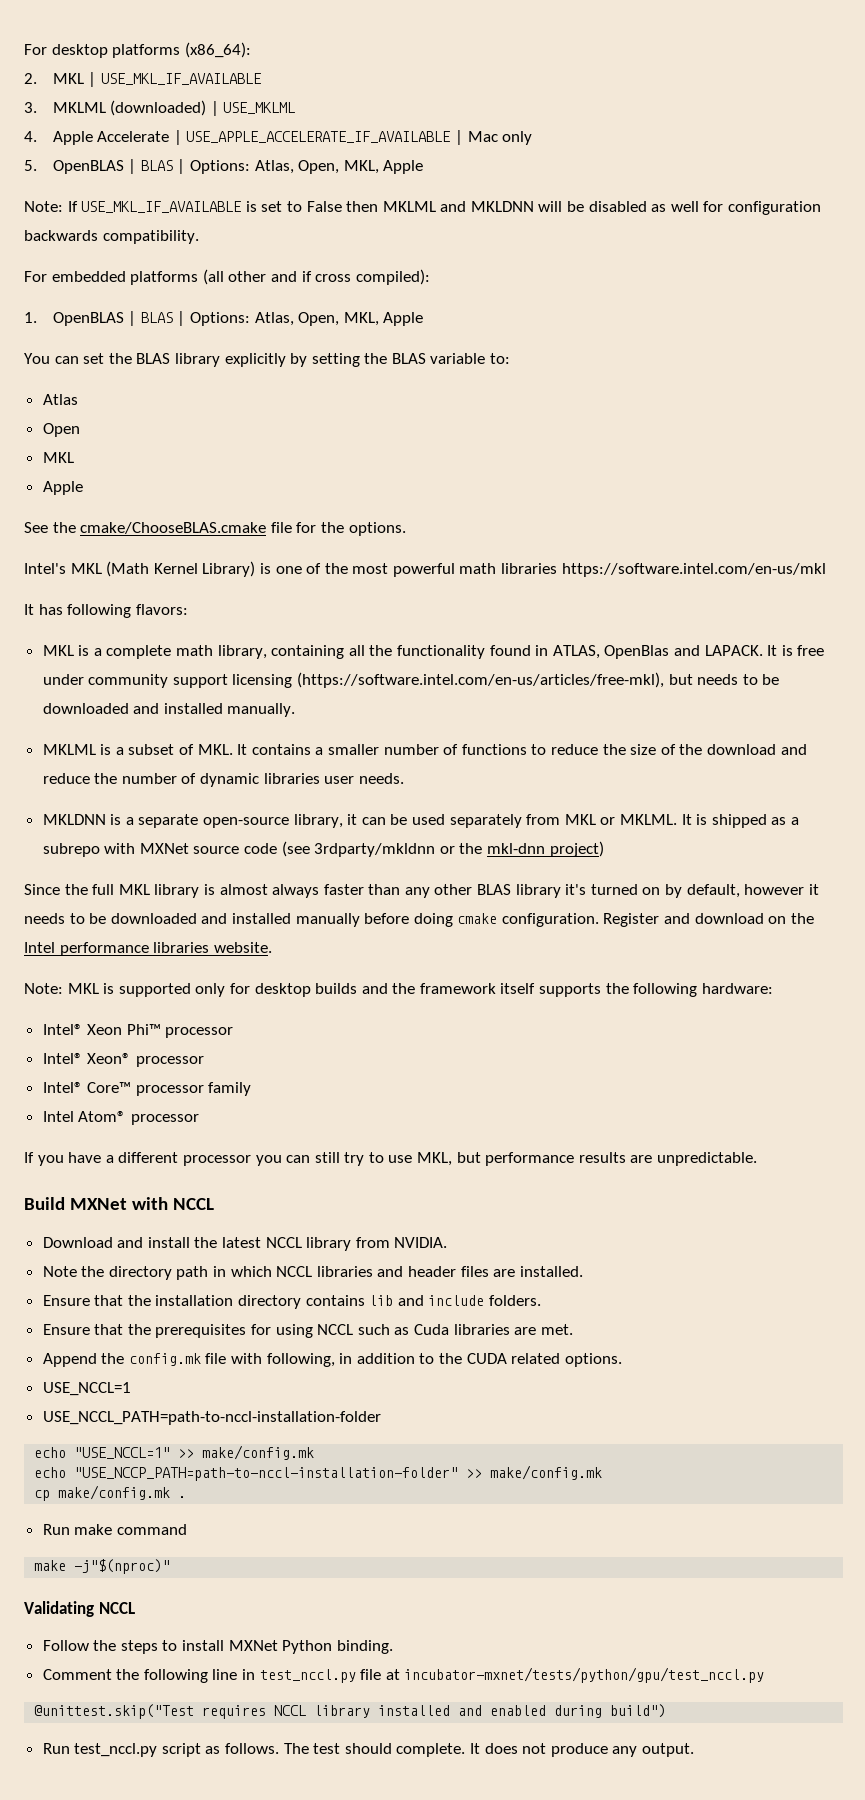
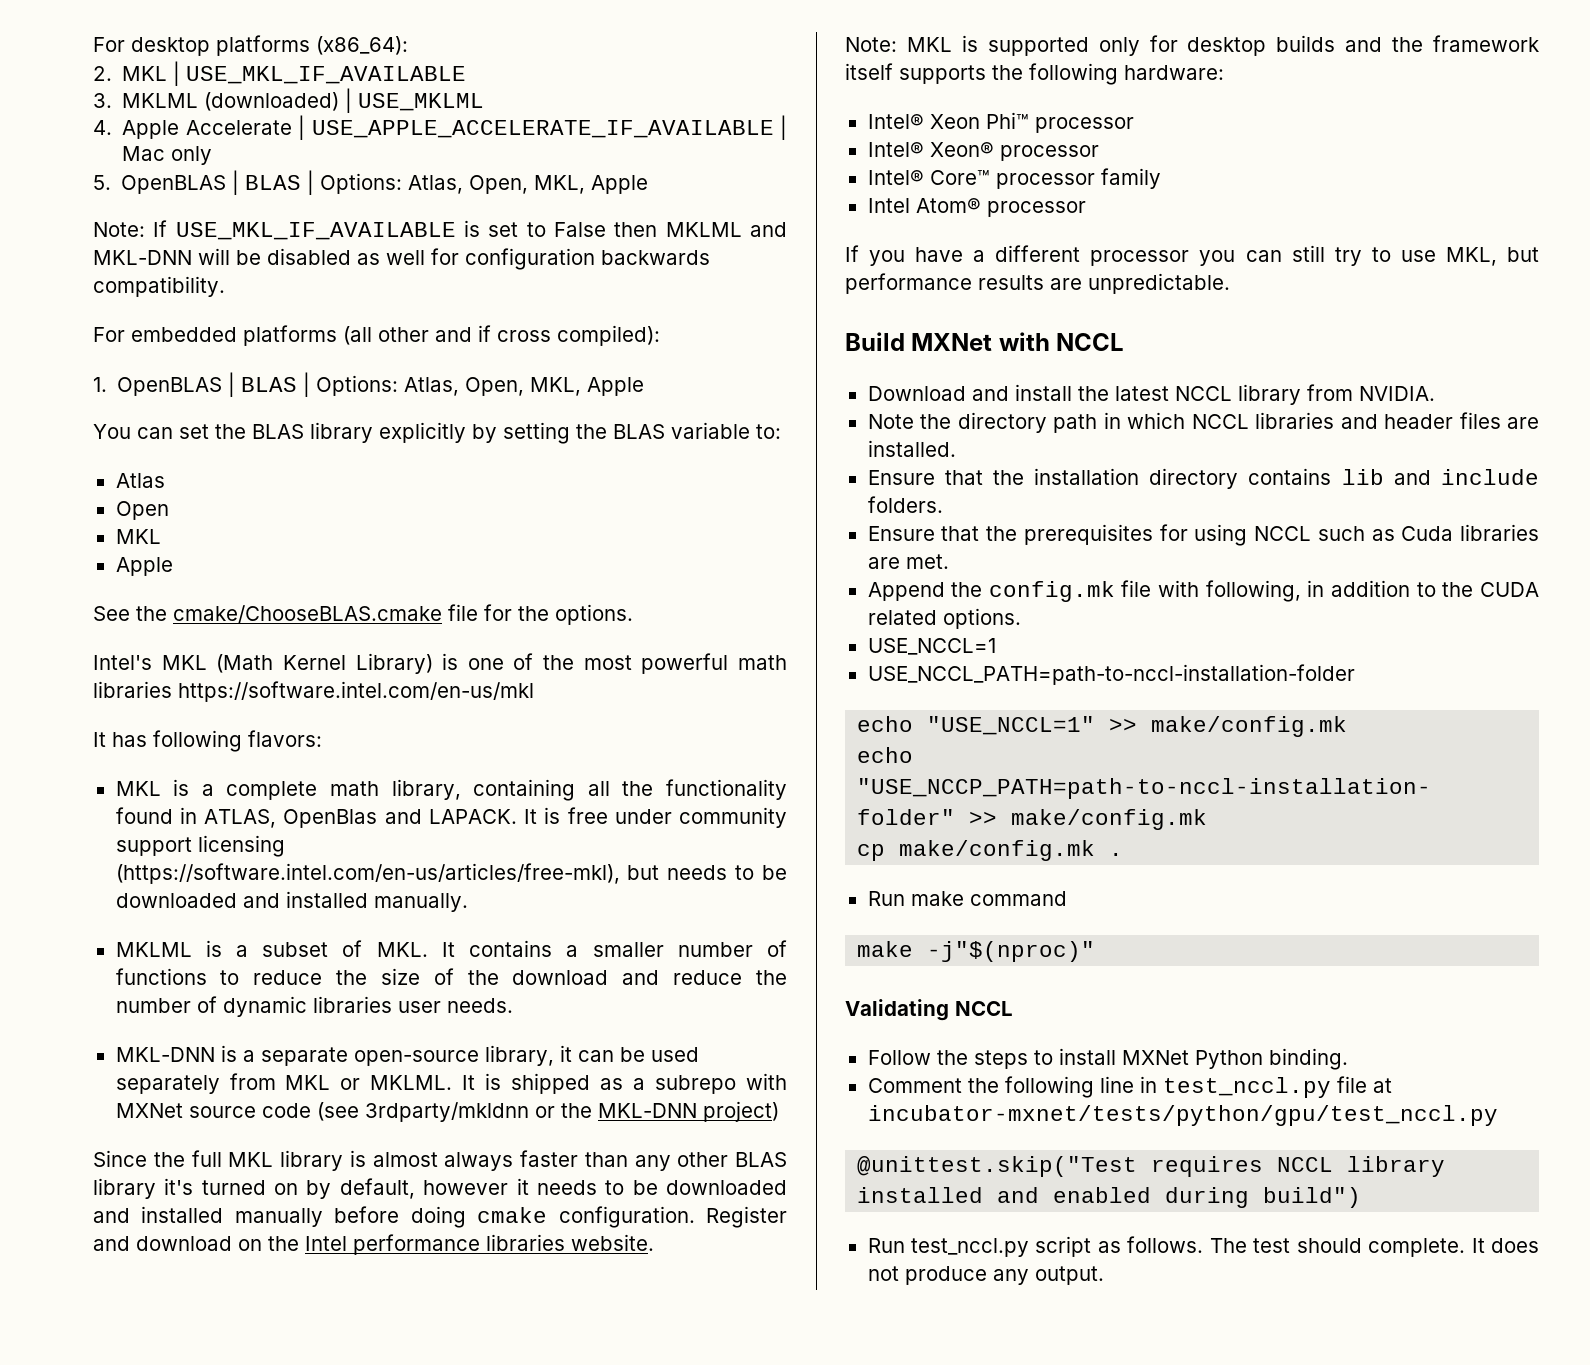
- Note: If USE_MKL_IF_AVAILABLE is set to False then MKLML and MKLDNN will be disabled as well for configuration backwards compatibility.
+ Note: If USE_MKL_IF_AVAILABLE is set to False then MKLML and MKL-DNN will be disabled as well for configuration backwards compatibility.
- MKLDNN is a separate open-source library, it can be used separately from MKL or MKLML.
+ MKL-DNN is a separate open-source library, it can be used separately from MKL or MKLML.
- It is shipped as a subrepo with MXNet source code (see 3rdparty/mkldnn or the mkl-dnn project)
+ It is shipped as a subrepo with MXNet source code (see 3rdparty/mkldnn or the MKL-DNN project)

